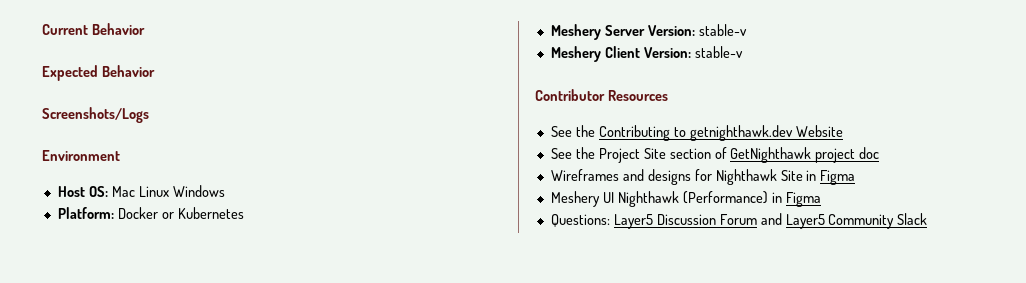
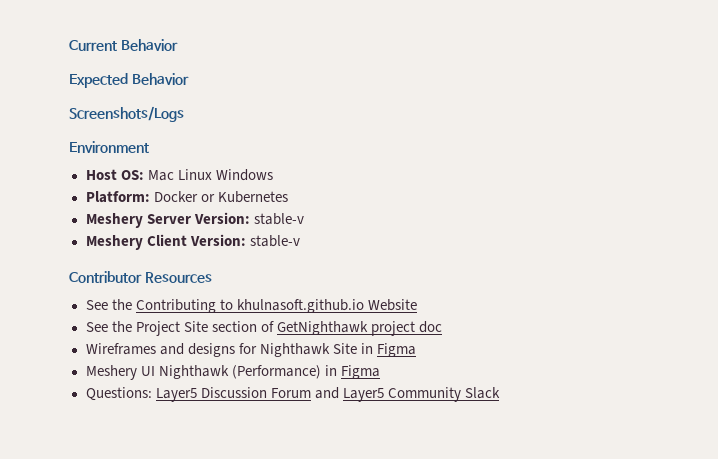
- See the Contributing to getnighthawk.dev Website
+ See the Contributing to khulnasoft.github.io Website

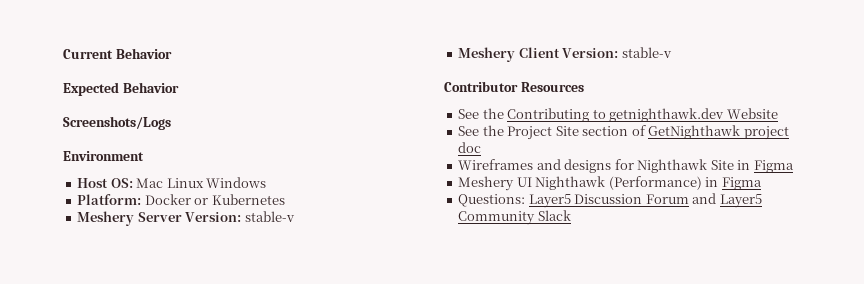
- See the Contributing to khulnasoft.github.io Website
+ See the Contributing to getnighthawk.dev Website

